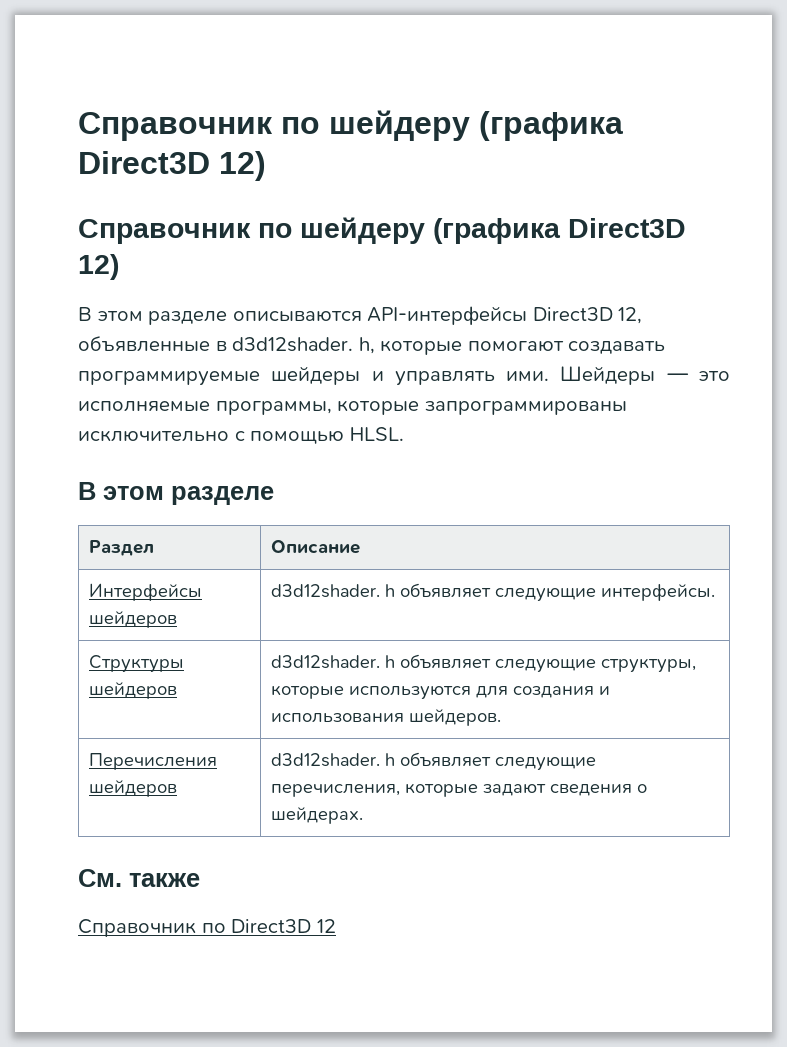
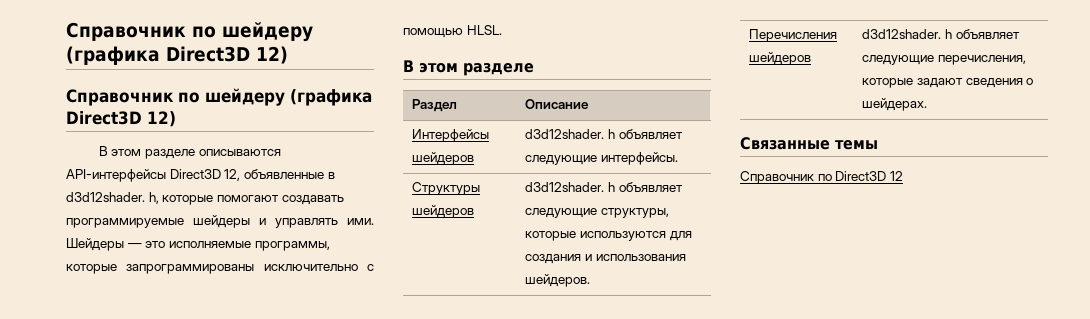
- См. также
+ Связанные темы

